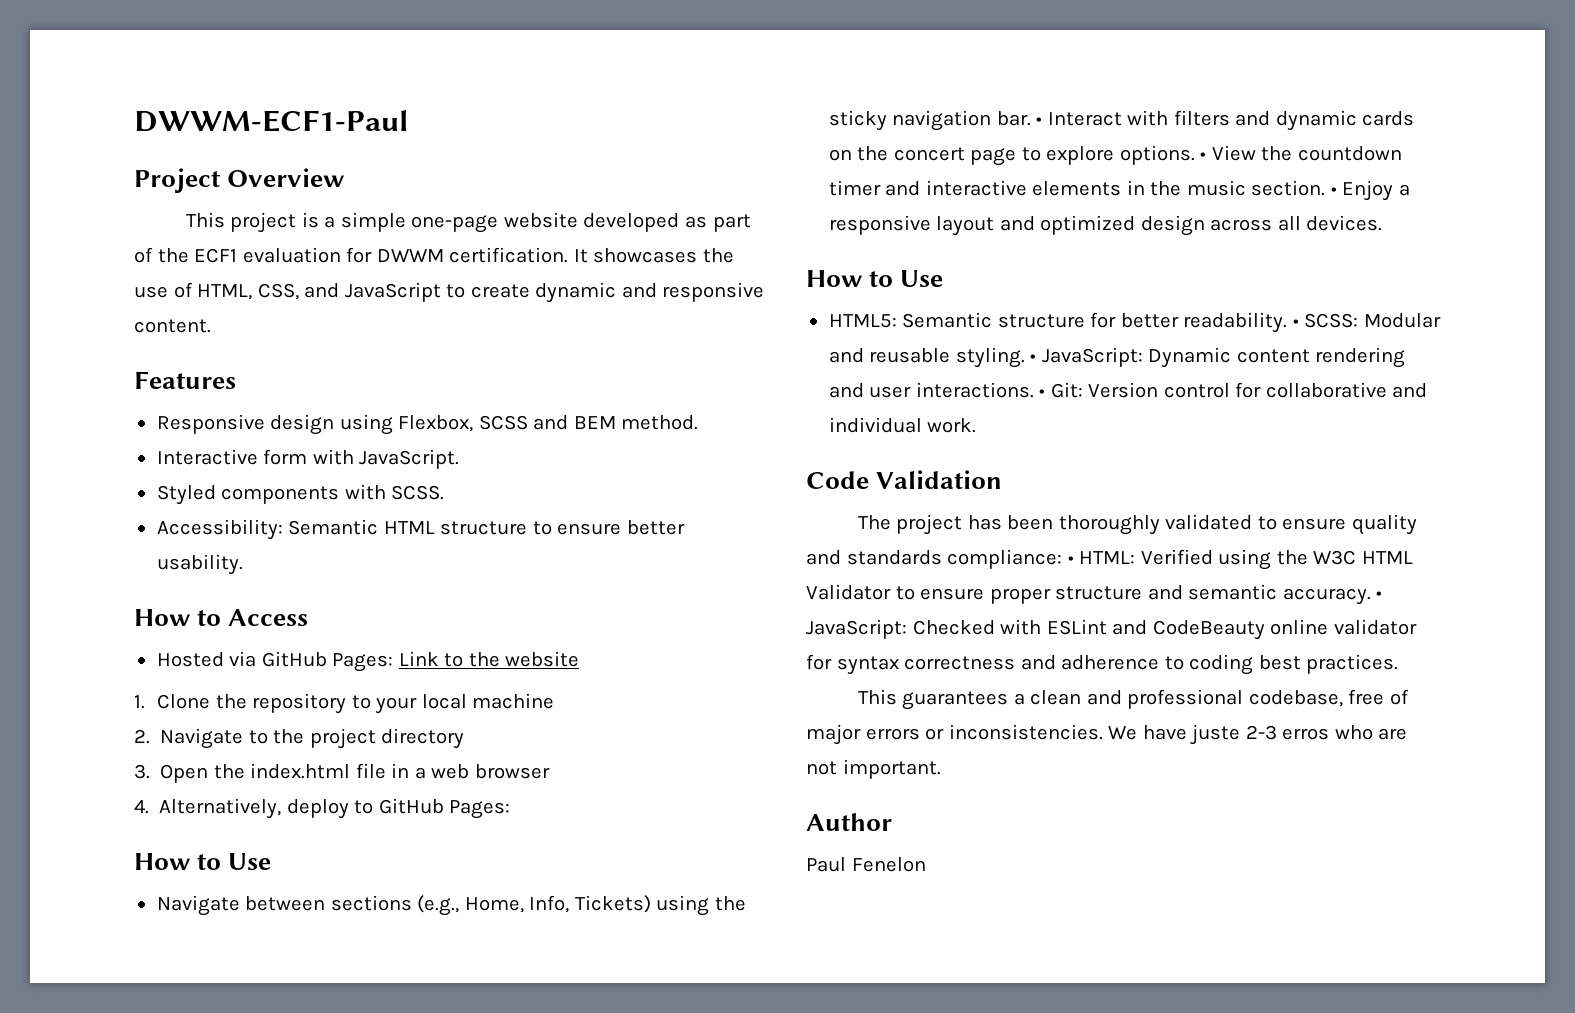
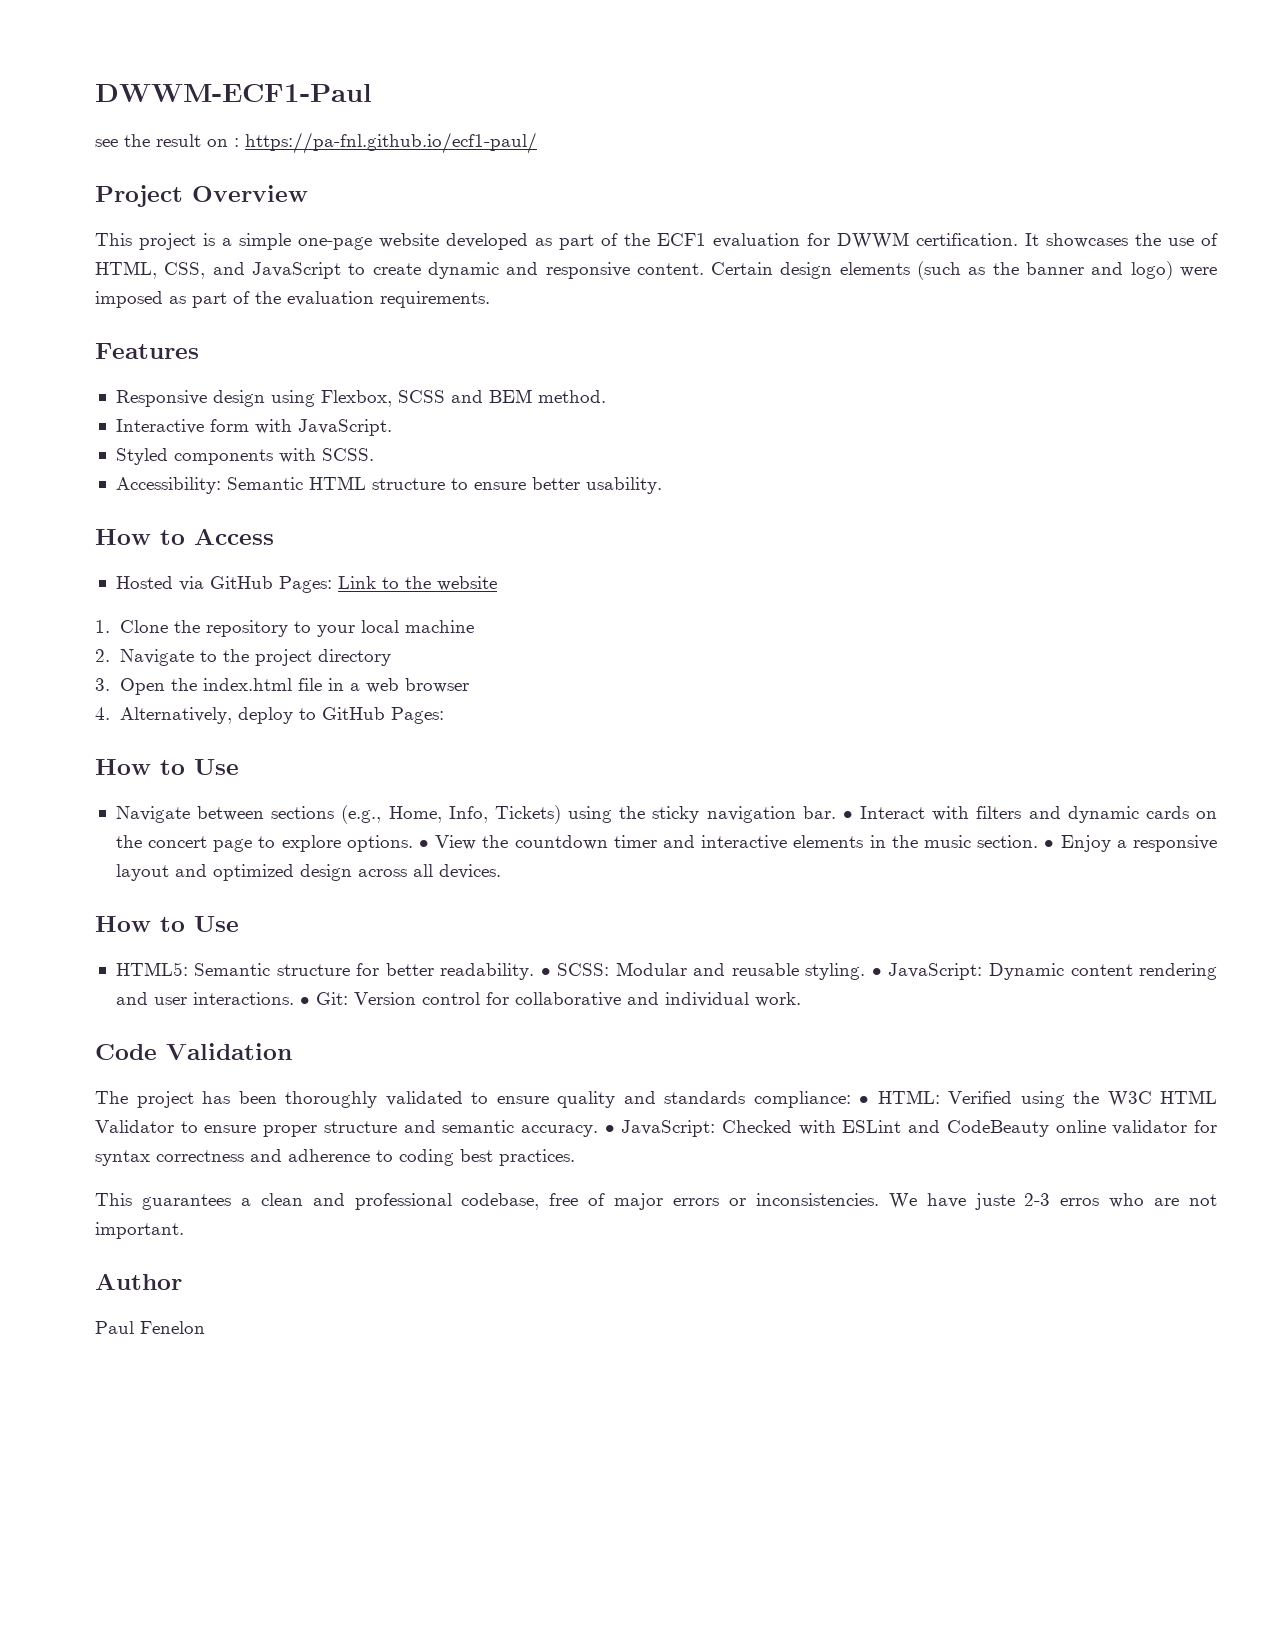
+ see the result on : https://pa-fnl.github.io/ecf1-paul/
+ Certain design elements (such as the banner and logo) were imposed as part of the evaluation requirements.

